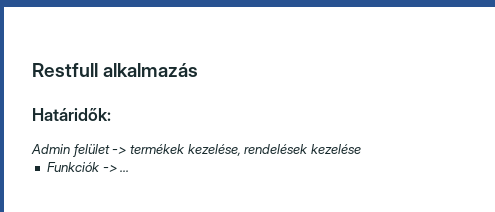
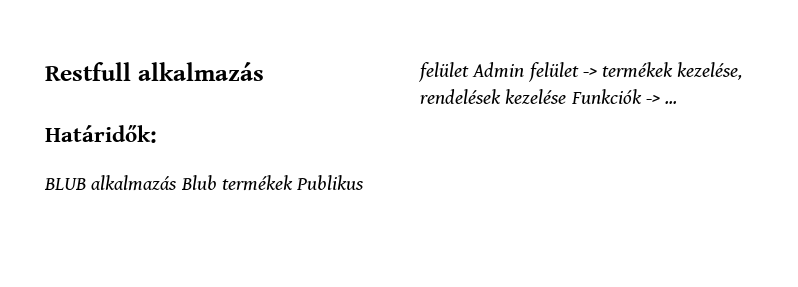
- Admin felület -> termékek kezelése, rendelések kezelése
- Funkciók -> ...
+ BLUB alkalmazás Blub termékek Publikus felület Admin felület -> termékek kezelése, rendelések kezelése Funkciók -> ...

